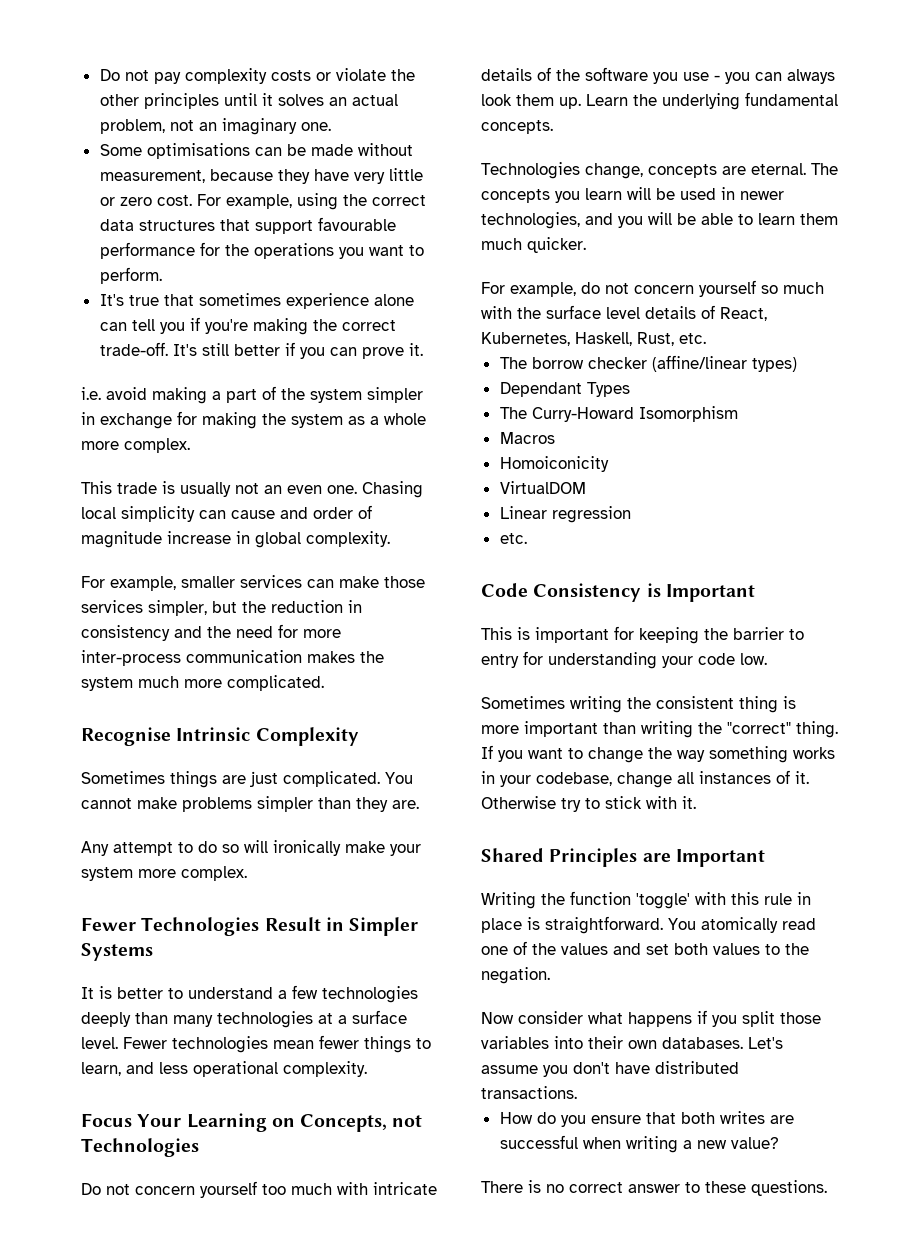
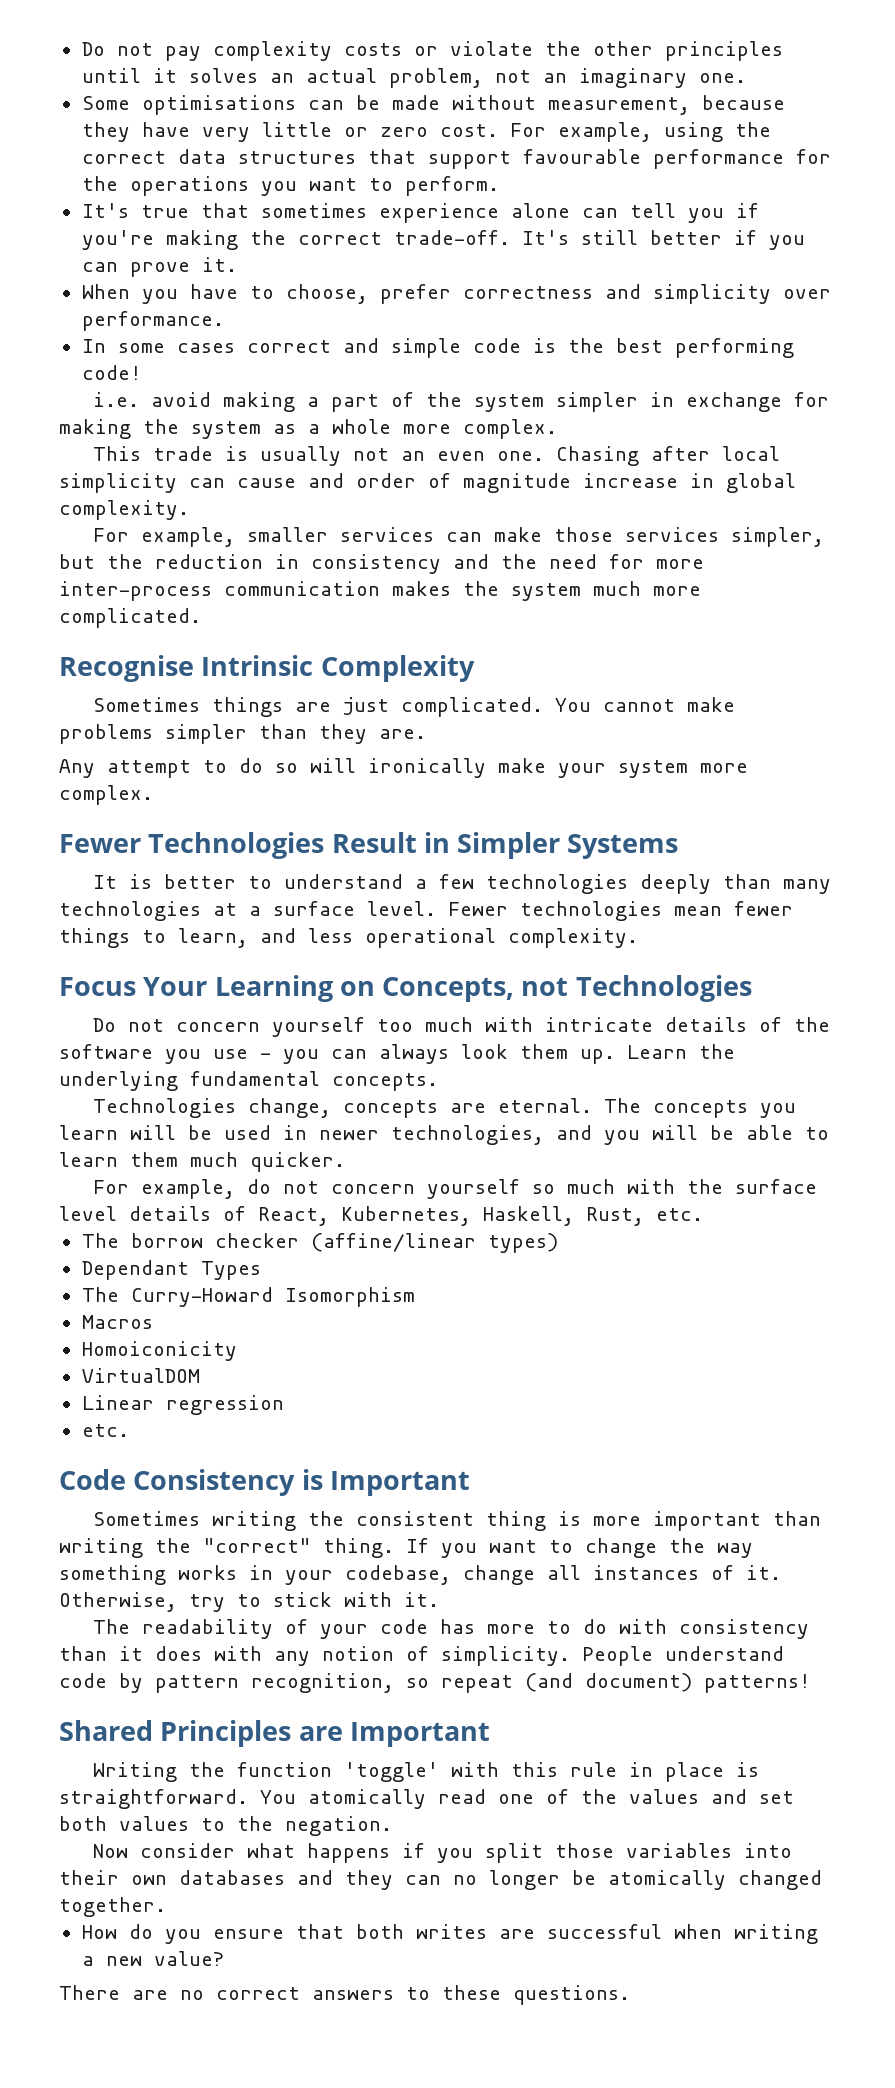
+ When you have to choose, prefer correctness and simplicity over performance.
+ In some cases correct and simple code is the best performing code!
- Chasing local simplicity can cause and order of magnitude increase in global complexity.
+ Chasing after local simplicity can cause and order of magnitude increase in global complexity.
- This is important for keeping the barrier to entry for understanding your code low.
- Otherwise try to stick with it.
+ Otherwise, try to stick with it.
+ The readability of your code has more to do with consistency than it does with any notion of simplicity. People understand code by pattern recognition, so repeat (and document) patterns!
- Now consider what happens if you split those variables into their own databases. Let's assume you don't have distributed transactions.
+ Now consider what happens if you split those variables into their own databases and they can no longer be atomically changed together.
- There is no correct answer to these questions.
+ There are no correct answers to these questions.

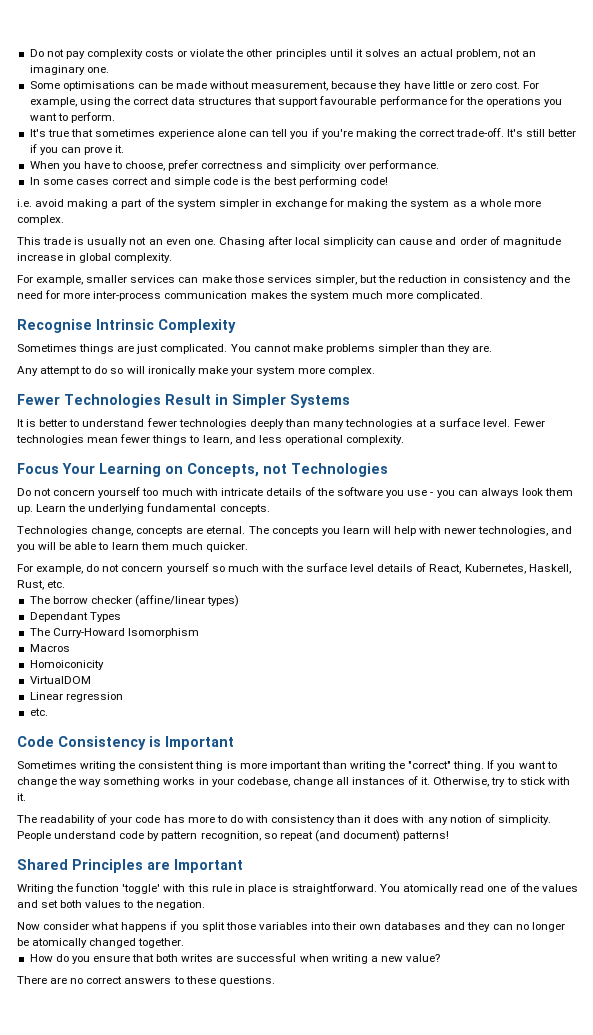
- Some optimisations can be made without measurement, because they have very little or zero cost.
+ Some optimisations can be made without measurement, because they have little or zero cost.
- It is better to understand a few technologies deeply than many technologies at a surface level.
+ It is better to understand fewer technologies deeply than many technologies at a surface level.
- The concepts you learn will be used in newer technologies, and you will be able to learn them much quicker.
+ The concepts you learn will help with newer technologies, and you will be able to learn them much quicker.

